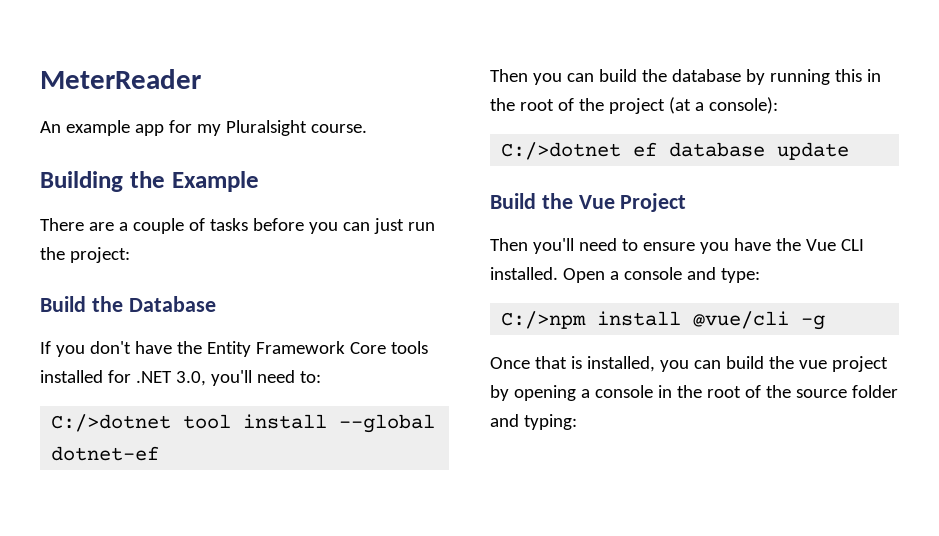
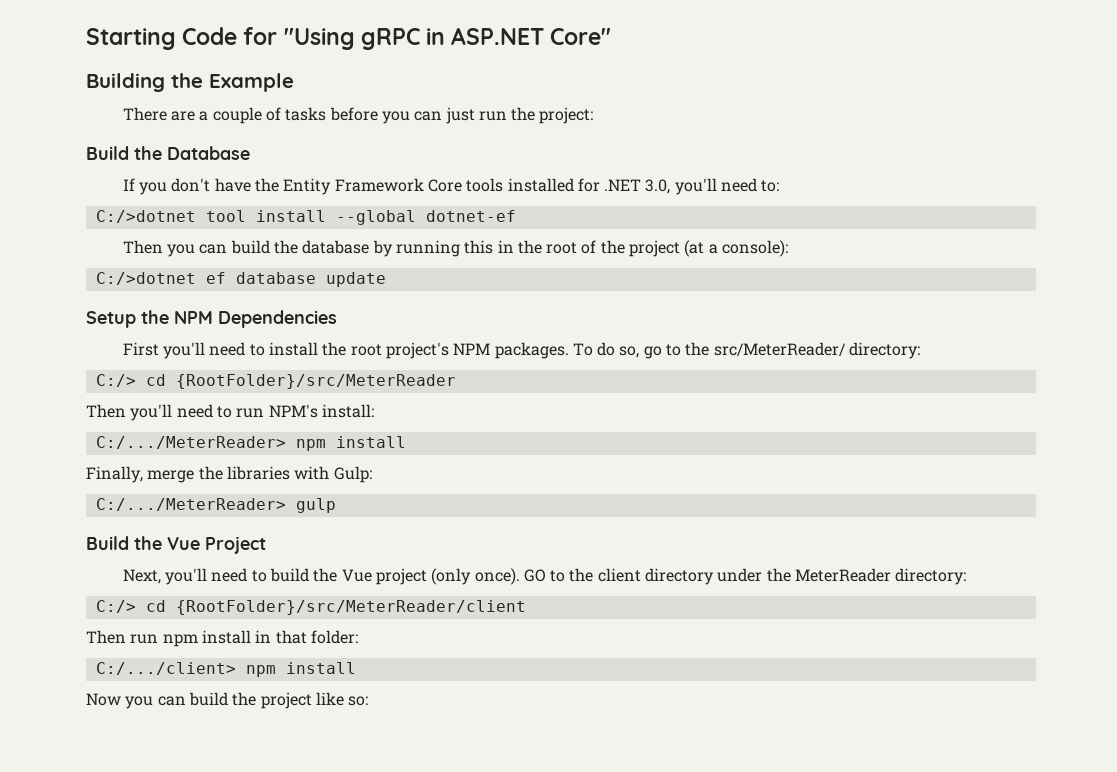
- MeterReader
- An example app for my Pluralsight course.
+ Starting Code for "Using gRPC in ASP.NET Core"
+ Setup the NPM Dependencies
+ First you'll need to install the root project's NPM packages. To do so, go to the src/MeterReader/ directory:
+ C:/> cd {RootFolder}/src/MeterReader
+ Then you'll need to run NPM's install:
+ C:/.../MeterReader> npm install
+ Finally, merge the libraries with Gulp:
+ C:/.../MeterReader> gulp
- Then you'll need to ensure you have the Vue CLI installed. Open a console and type:
- C:/>npm install @vue/cli -g
- Once that is installed, you can build the vue project by opening a console in the root of the source folder and typing:
+ Next, you'll need to build the Vue project (only once). GO to the client directory under the MeterReader directory:
+ C:/> cd {RootFolder}/src/MeterReader/client
+ Then run npm install in that folder:
+ C:/.../client> npm install
+ Now you can build the project like so:

